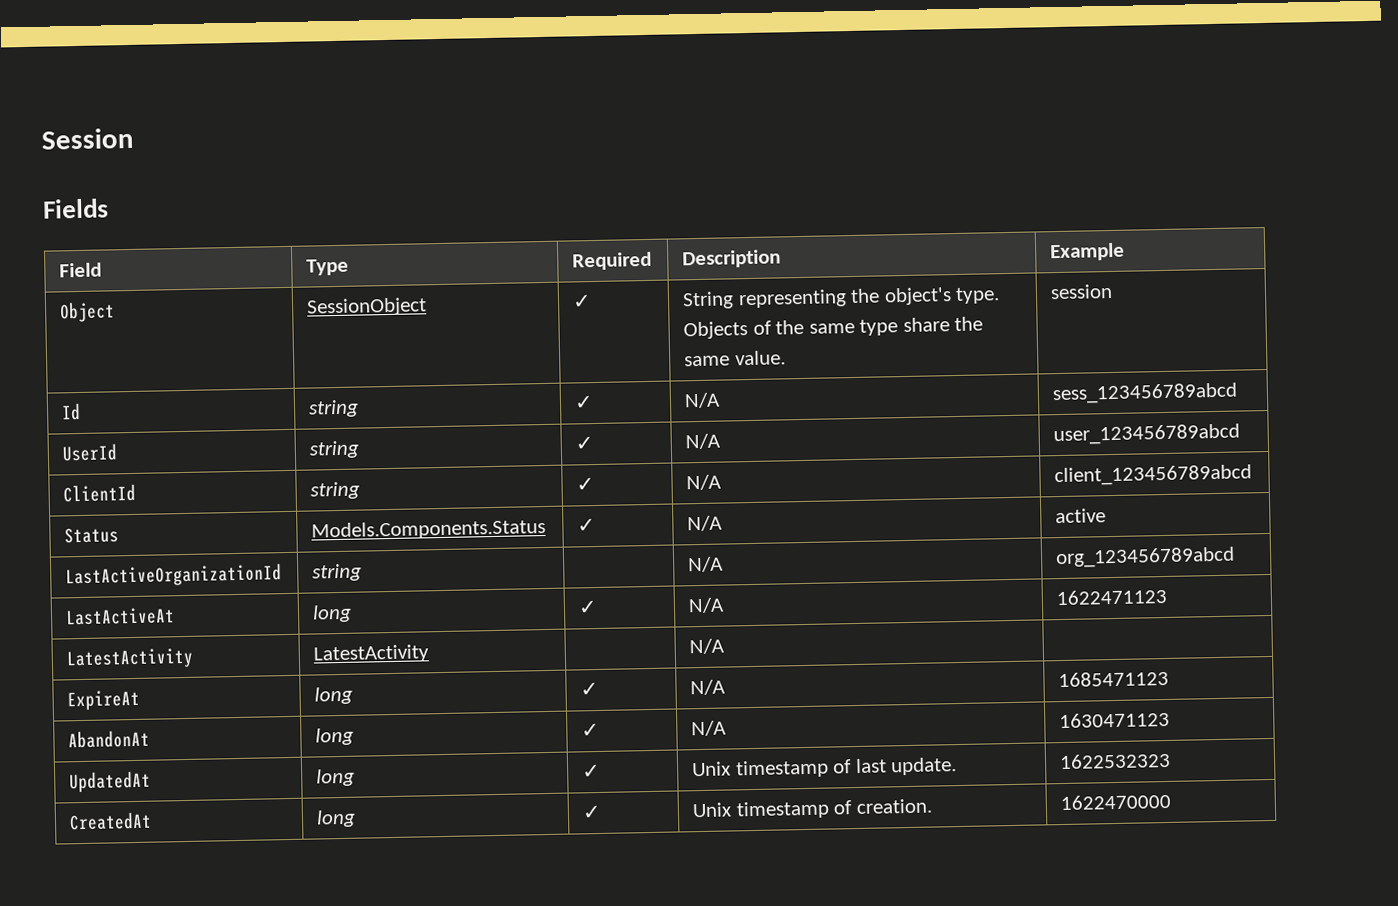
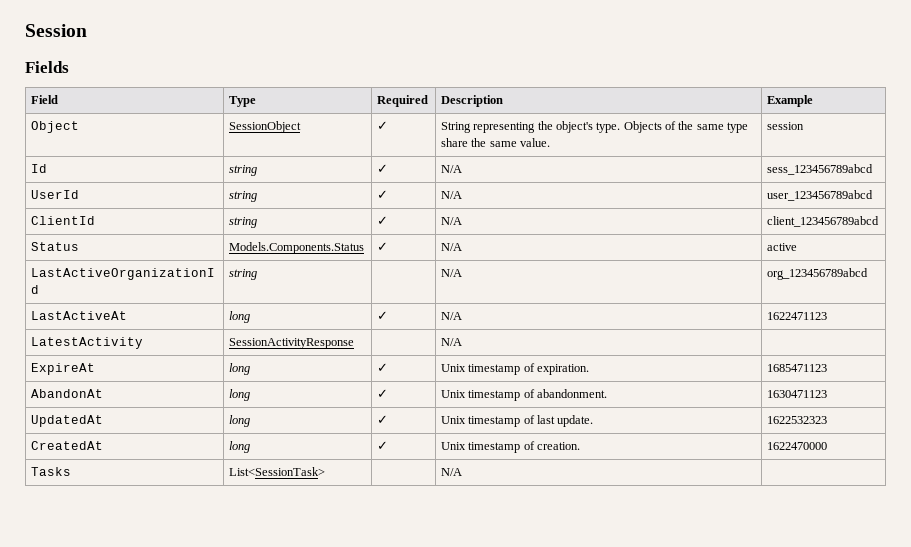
- LatestActivity | LatestActivity | | N/A |
+ LatestActivity | SessionActivityResponse | | N/A |
- ExpireAt | long | ✓ | N/A | 1685471123
+ ExpireAt | long | ✓ | Unix timestamp of expiration. | 1685471123
- AbandonAt | long | ✓ | N/A | 1630471123
+ AbandonAt | long | ✓ | Unix timestamp of abandonment. | 1630471123
+ Tasks | List<SessionTask> | | N/A |

